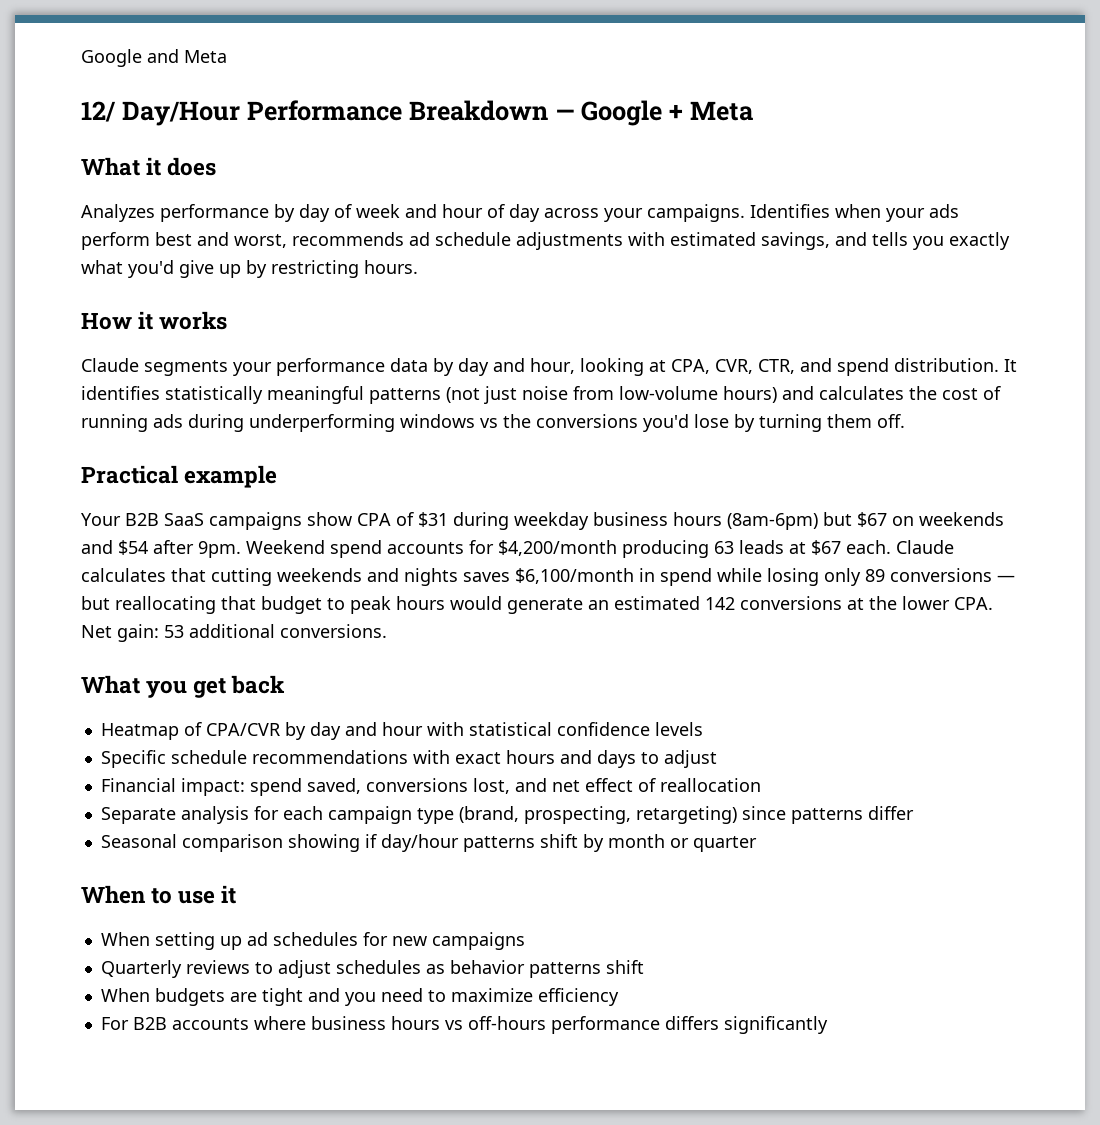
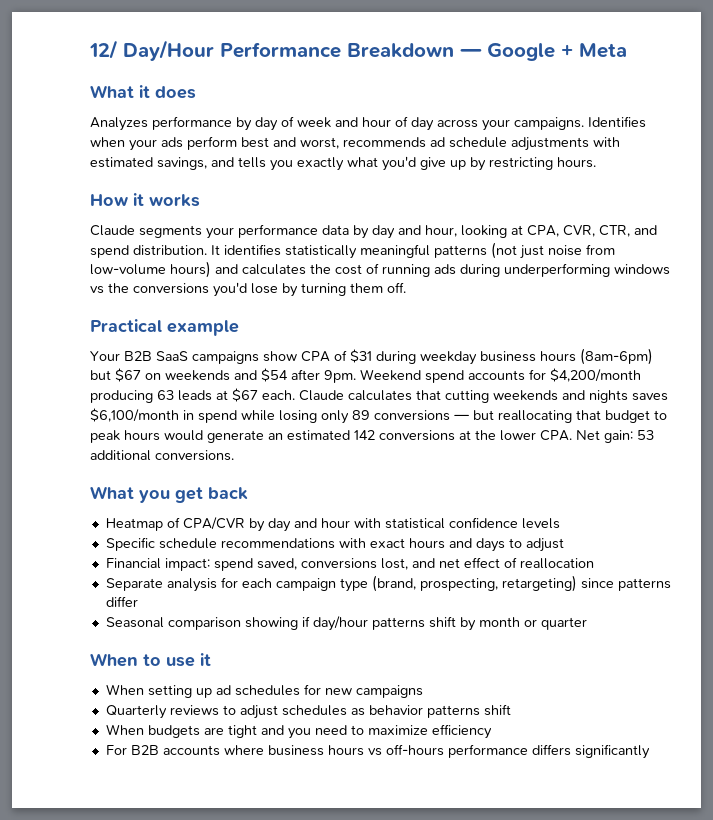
- Google and Meta

